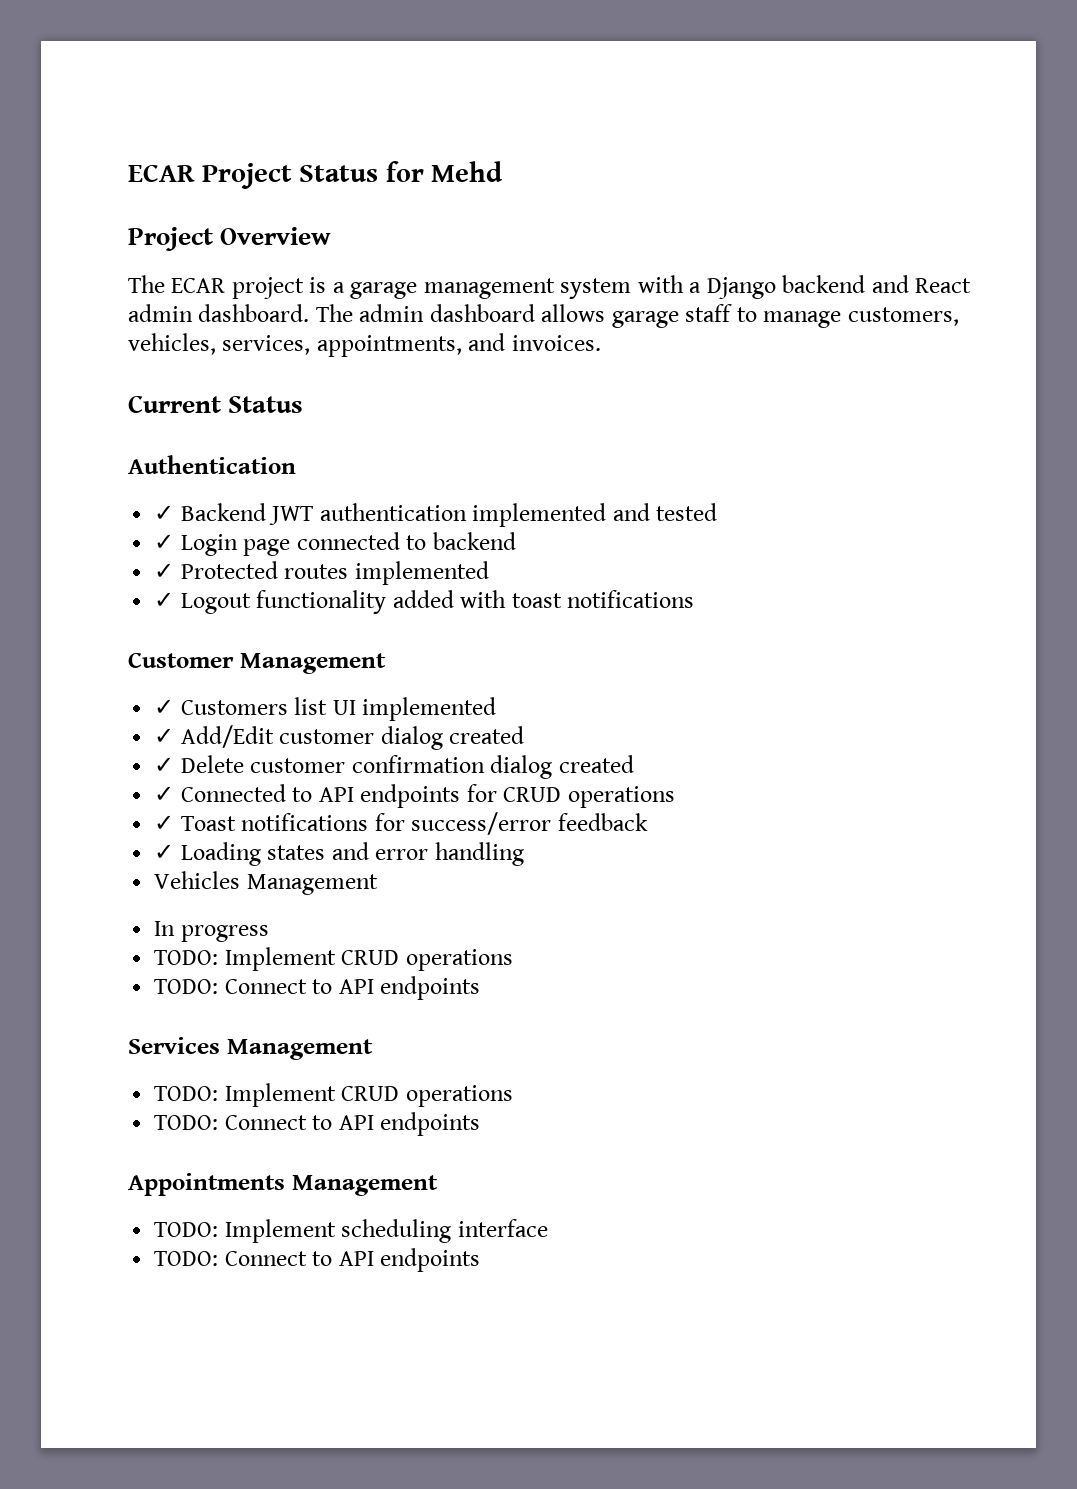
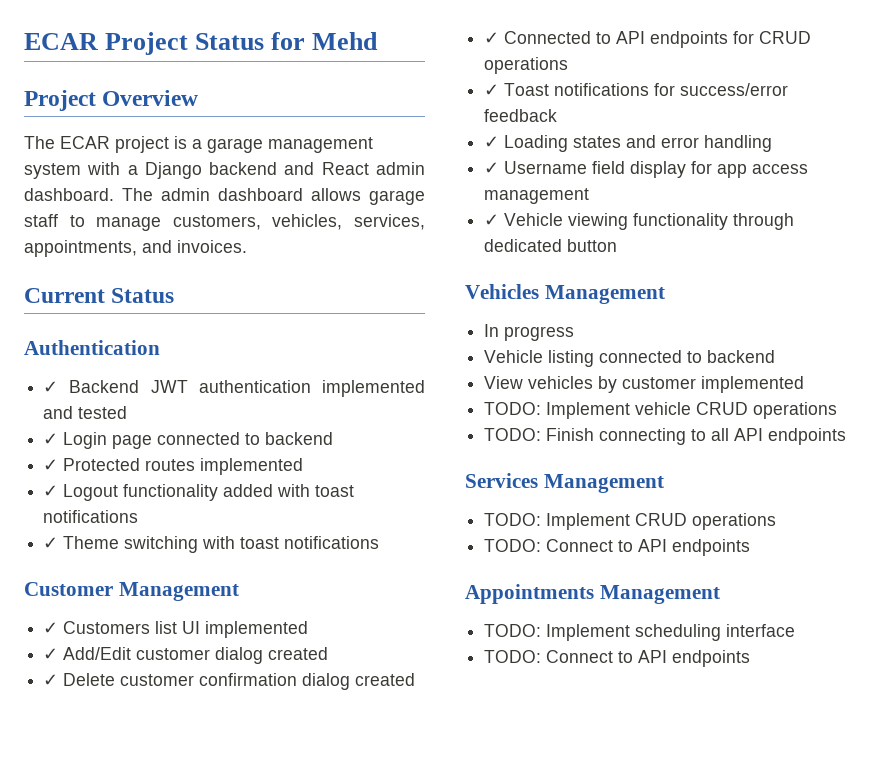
+ ✓ Theme switching with toast notifications
+ ✓ Username field display for app access management
+ ✓ Vehicle viewing functionality through dedicated button
  Vehicles Management
  In progress
- TODO: Implement CRUD operations
- TODO: Connect to API endpoints
+ Vehicle listing connected to backend
+ View vehicles by customer implemented
+ TODO: Implement vehicle CRUD operations
+ TODO: Finish connecting to all API endpoints

